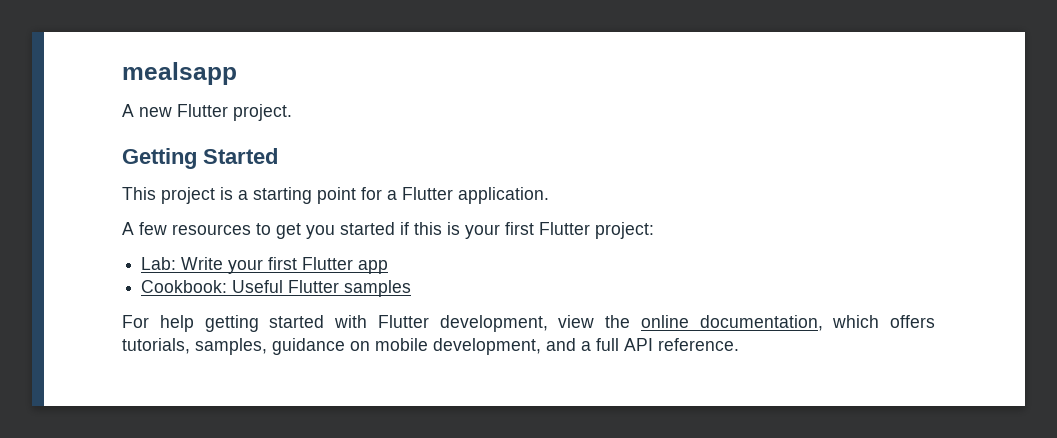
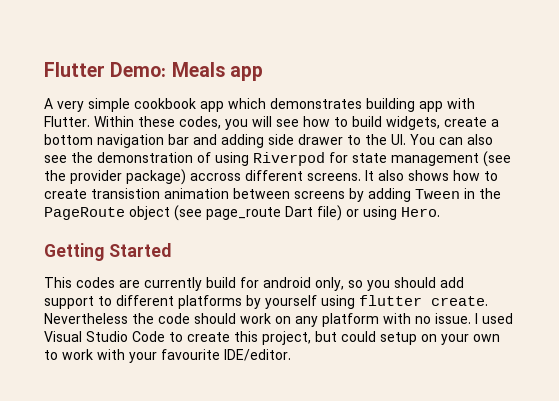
- mealsapp
- A new Flutter project.
+ Flutter Demo: Meals app
+ A very simple cookbook app which demonstrates building app with Flutter. Within these codes, you will see how to build widgets, create a bottom navigation bar and adding side drawer to the UI. You can also see the demonstration of using Riverpod for state management (see the provider package) accross different screens. It also shows how to create transistion animation between screens by adding Tween in the PageRoute object (see page_route Dart file) or using Hero.
  Getting Started
- This project is a starting point for a Flutter application.
- A few resources to get you started if this is your first Flutter project:
- Lab: Write your first Flutter app
- Cookbook: Useful Flutter samples
- For help getting started with Flutter development, view the online documentation, which offers tutorials, samples, guidance on mobile development, and a full API reference.
+ This codes are currently build for android only, so you should add support to different platforms by yourself using flutter create. Nevertheless the code should work on any platform with no issue. I used Visual Studio Code to create this project, but could setup on your own to work with your favourite IDE/editor.

